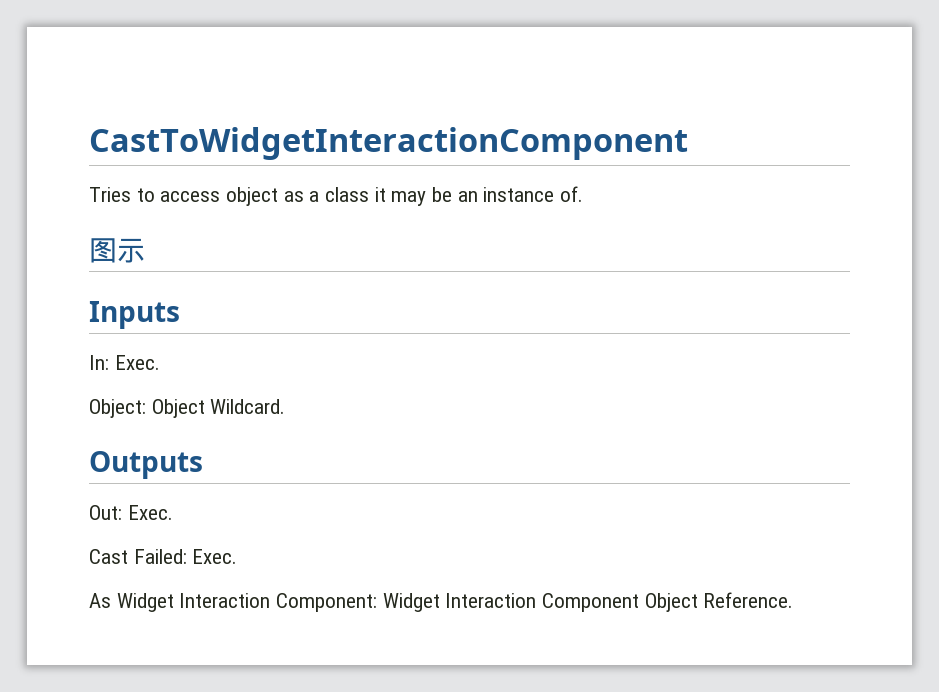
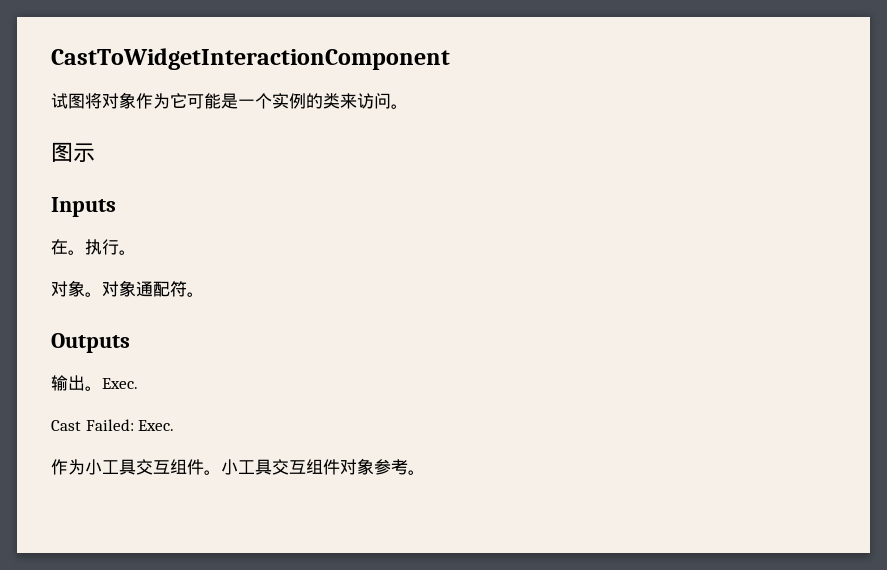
- Tries to access object as a class it may be an instance of.
+ 试图将对象作为它可能是一个实例的类来访问。
  图示
  Inputs
- In: Exec.
- Object: Object Wildcard.
+ 在。执行。
+ 对象。对象通配符。
- Out: Exec.
+ 输出。Exec.
- As Widget Interaction Component: Widget Interaction Component Object Reference.
+ 作为小工具交互组件。小工具交互组件对象参考。

